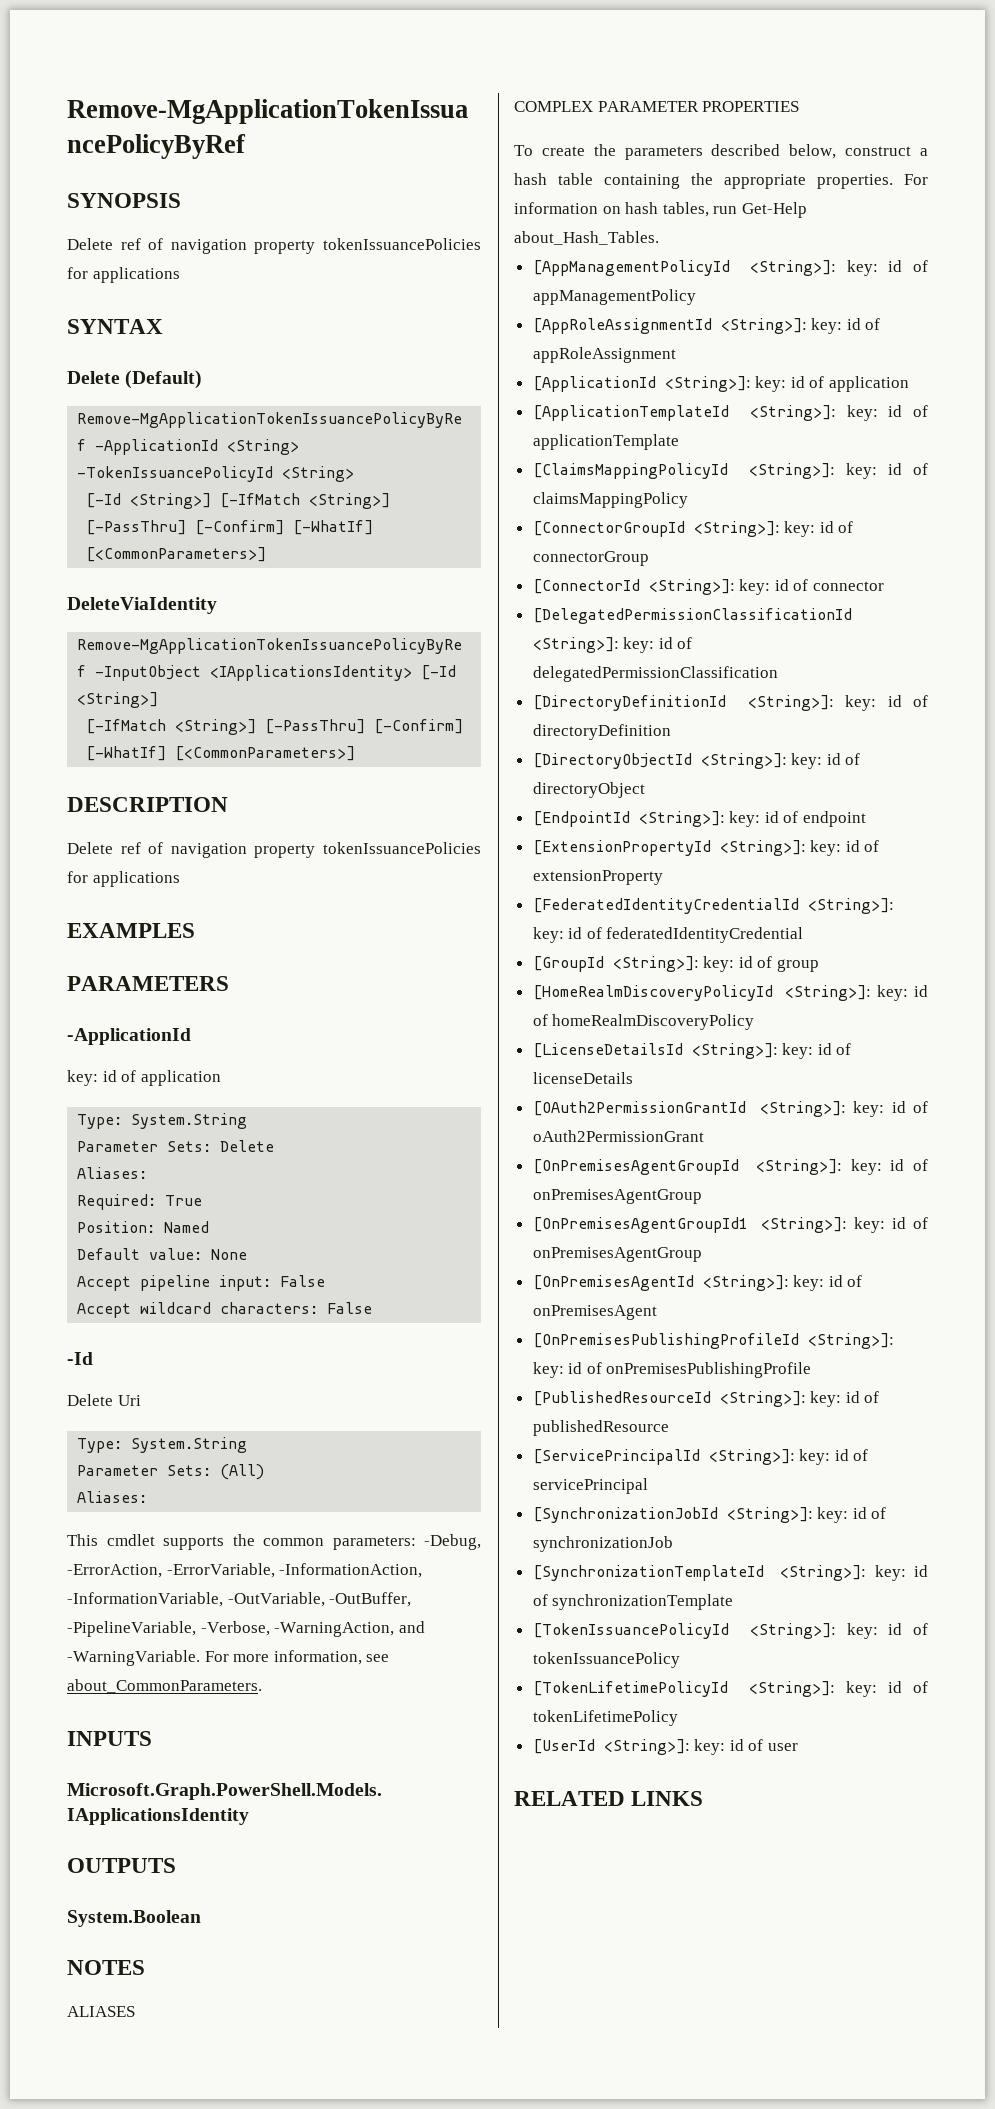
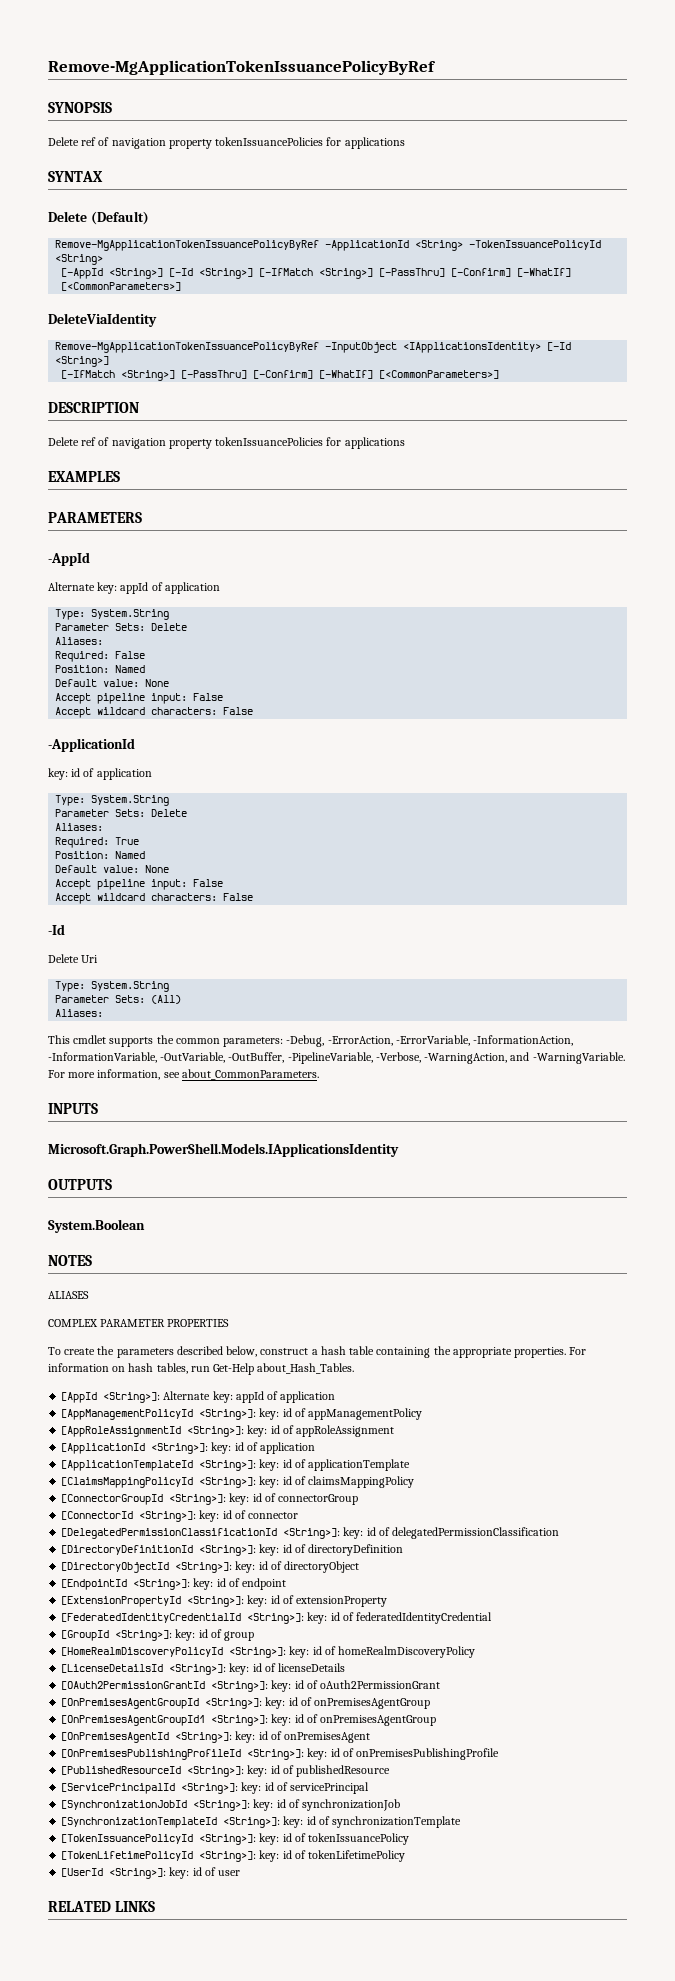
- [-Id <String>] [-IfMatch <String>] [-PassThru] [-Confirm] [-WhatIf] [<CommonParameters>]
+ [-AppId <String>] [-Id <String>] [-IfMatch <String>] [-PassThru] [-Confirm] [-WhatIf] [<CommonParameters>]
+ -AppId
+ Alternate key: appId of application
+ Type: System.String
+ Parameter Sets: Delete
+ Aliases:
+ Required: False
+ Position: Named
+ Default value: None
+ Accept pipeline input: False
+ Accept wildcard characters: False
+ [AppId <String>]: Alternate key: appId of application

